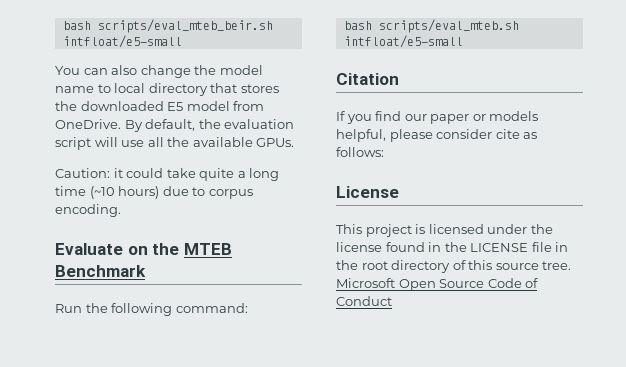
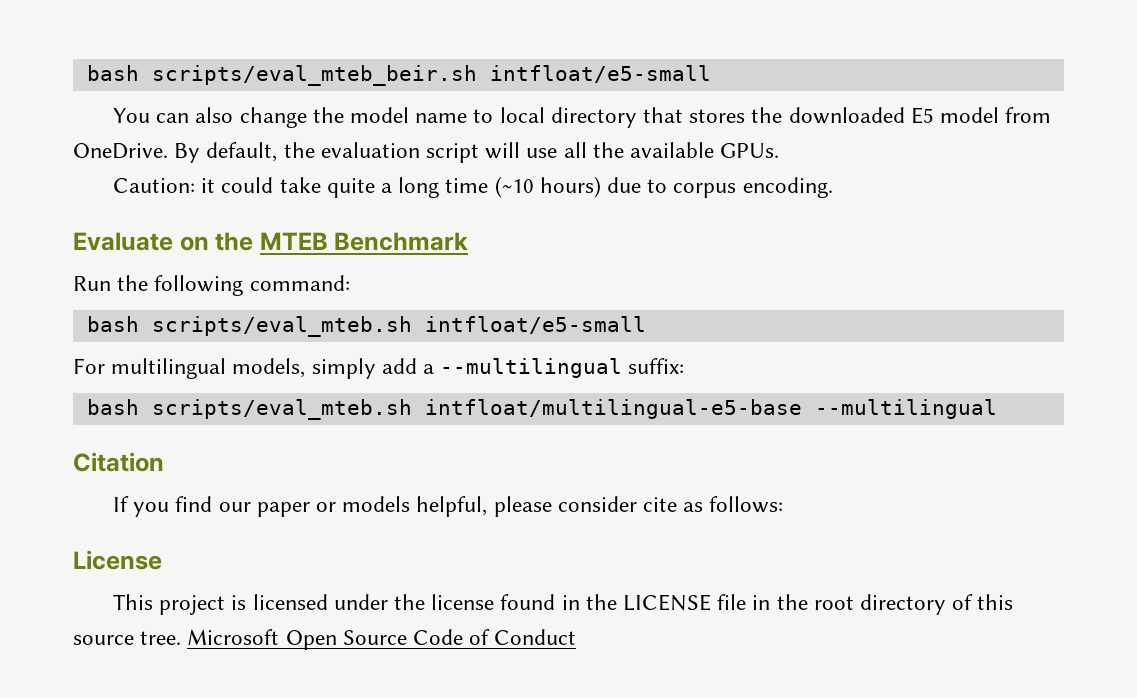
+ For multilingual models, simply add a --multilingual suffix:
+ bash scripts/eval_mteb.sh intfloat/multilingual-e5-base --multilingual

